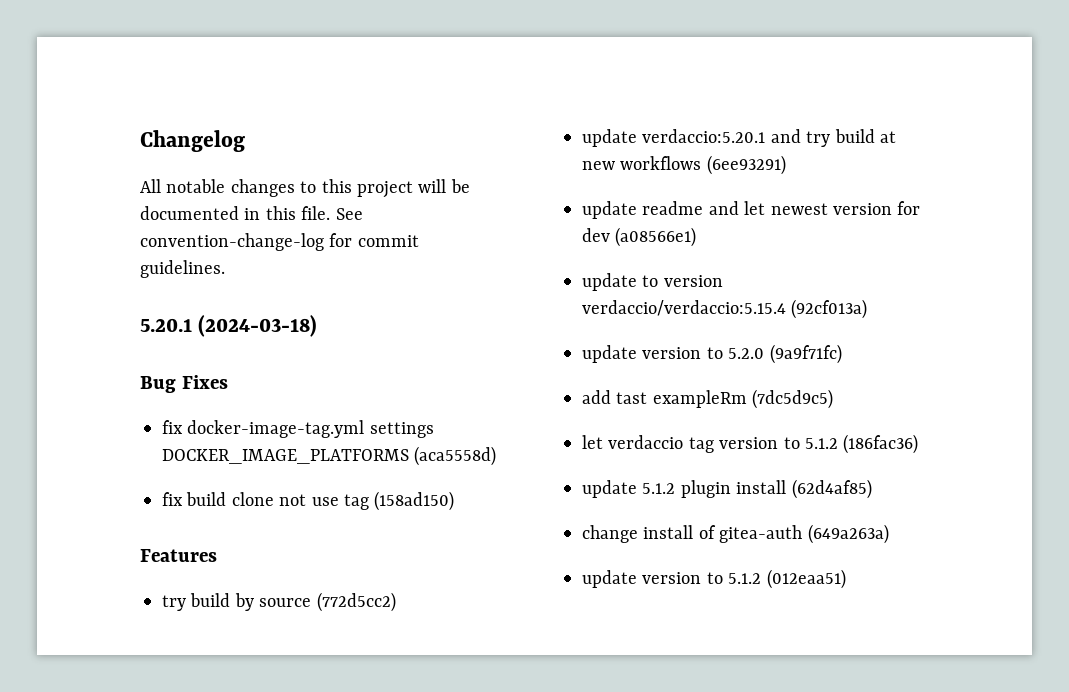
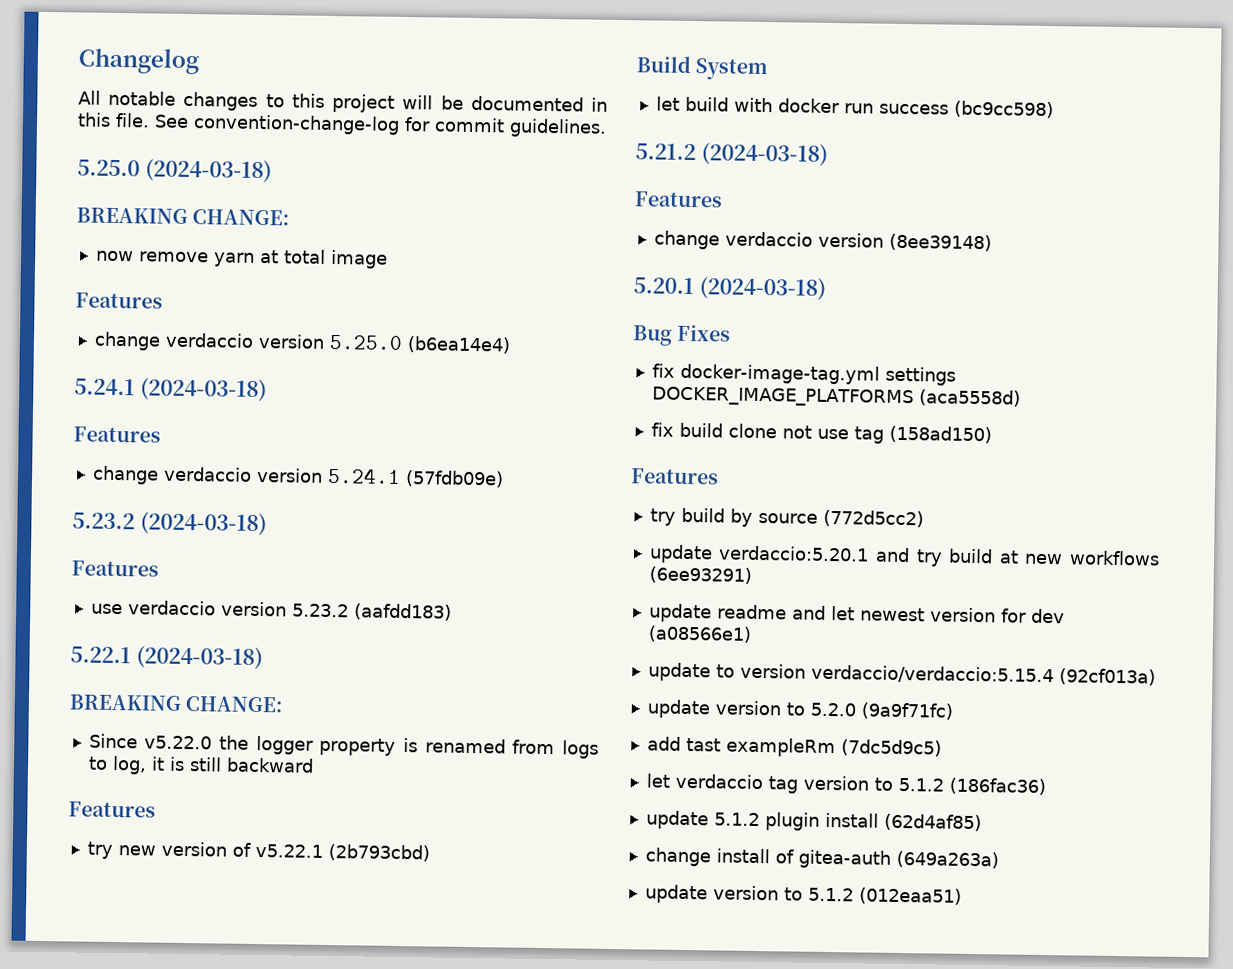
+ 5.25.0 (2024-03-18)
+ BREAKING CHANGE:
+ now remove yarn at total image
+ Features
+ change verdaccio version 5.25.0 (b6ea14e4)
+ 5.24.1 (2024-03-18)
+ Features
+ change verdaccio version 5.24.1 (57fdb09e)
+ 5.23.2 (2024-03-18)
+ Features
+ use verdaccio version 5.23.2 (aafdd183)
+ 5.22.1 (2024-03-18)
+ BREAKING CHANGE:
+ Since v5.22.0 the logger property is renamed from logs to log, it is still backward
+ Features
+ try new version of v5.22.1 (2b793cbd)
+ Build System
+ let build with docker run success (bc9cc598)
+ 5.21.2 (2024-03-18)
+ Features
+ change verdaccio version (8ee39148)

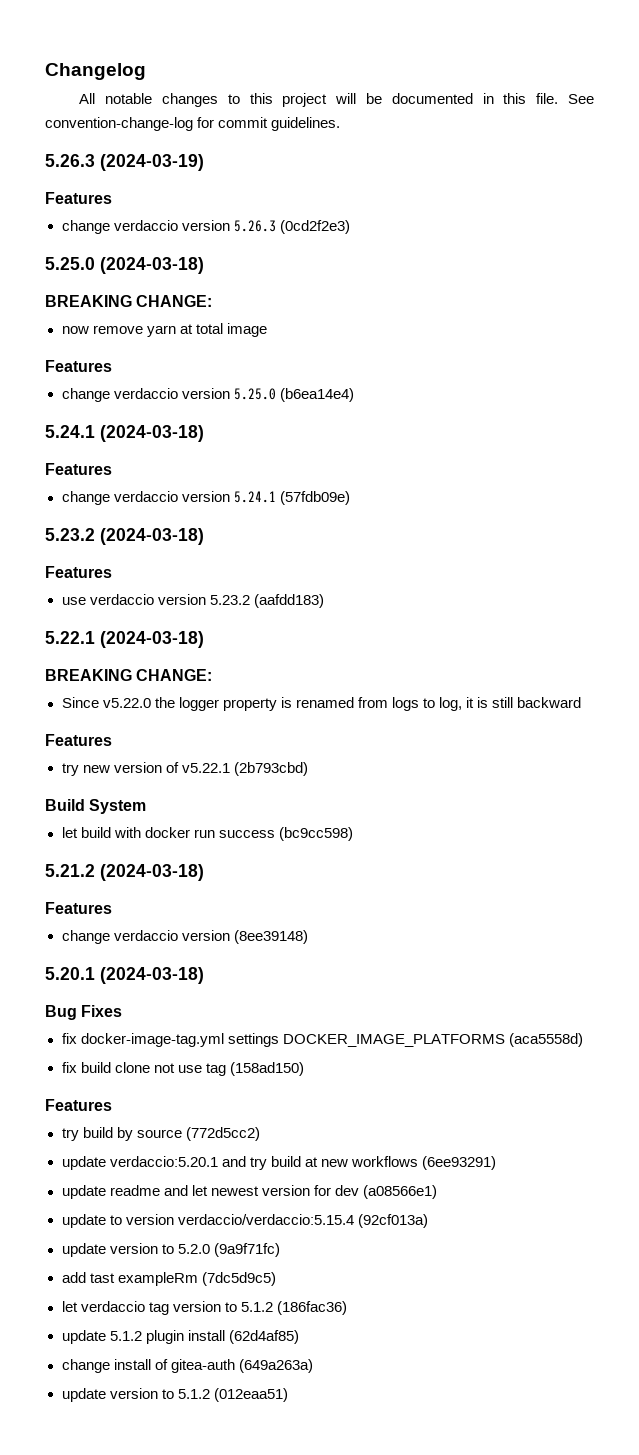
+ 5.26.3 (2024-03-19)
+ Features
+ change verdaccio version 5.26.3 (0cd2f2e3)

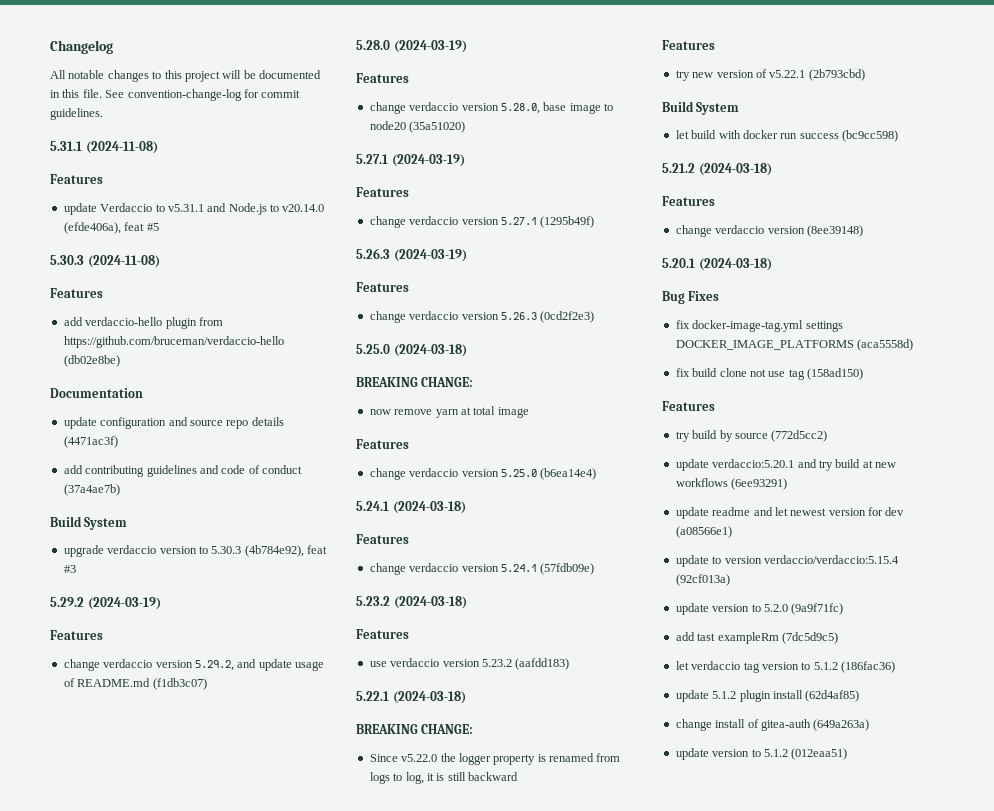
+ 5.31.1 (2024-11-08)
+ Features
+ update Verdaccio to v5.31.1 and Node.js to v20.14.0 (efde406a), feat #5
+ 5.30.3 (2024-11-08)
+ Features
+ add verdaccio-hello plugin from https://github.com/bruceman/verdaccio-hello (db02e8be)
+ Documentation
+ update configuration and source repo details (4471ac3f)
+ add contributing guidelines and code of conduct (37a4ae7b)
+ Build System
+ upgrade verdaccio version to 5.30.3 (4b784e92), feat #3
+ 5.29.2 (2024-03-19)
+ Features
+ change verdaccio version 5.29.2, and update usage of README.md (f1db3c07)
+ 5.28.0 (2024-03-19)
+ Features
+ change verdaccio version 5.28.0, base image to node20 (35a51020)
+ 5.27.1 (2024-03-19)
+ Features
+ change verdaccio version 5.27.1 (1295b49f)

